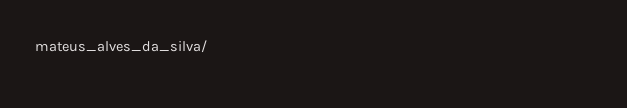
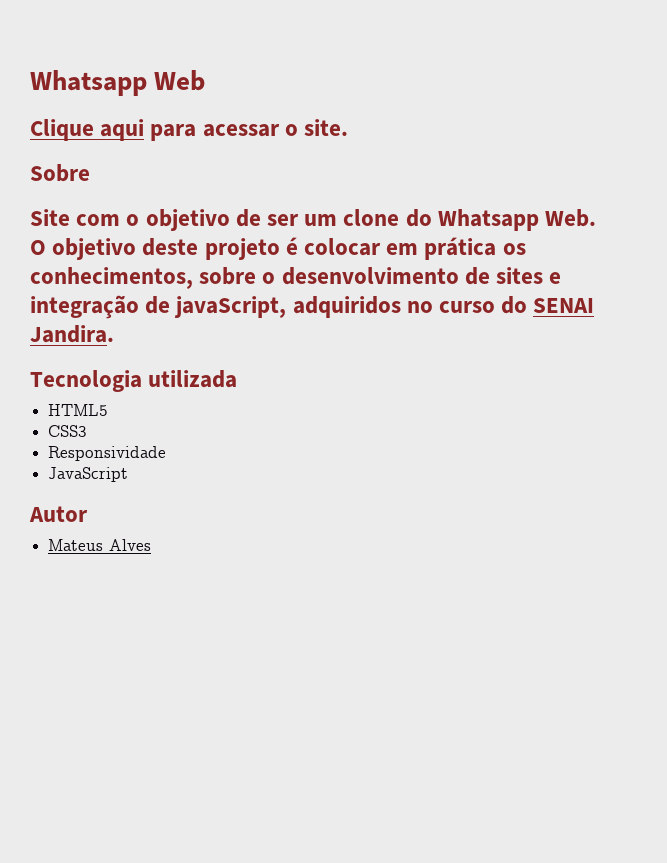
- mateus_alves_da_silva/
+ Whatsapp Web
+ Clique aqui para acessar o site.
+ Sobre
+ Site com o objetivo de ser um clone do Whatsapp Web. O objetivo deste projeto é colocar em prática os conhecimentos, sobre o desenvolvimento de sites e integração de javaScript, adquiridos no curso do SENAI Jandira.
+ Tecnologia utilizada
+ HTML5
+ CSS3
+ Responsividade
+ JavaScript
+ Autor
+ Mateus Alves

